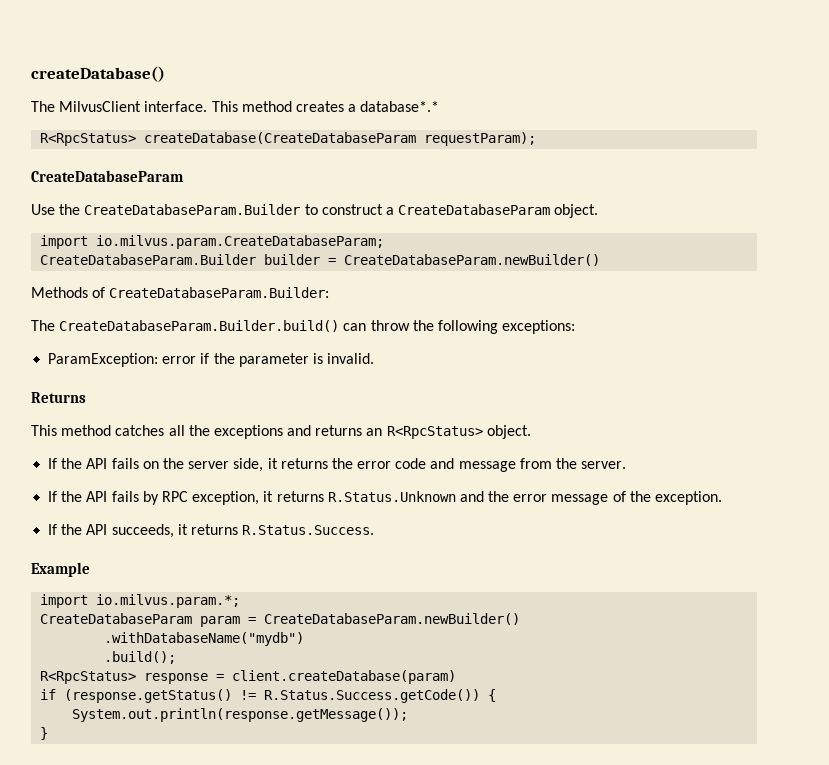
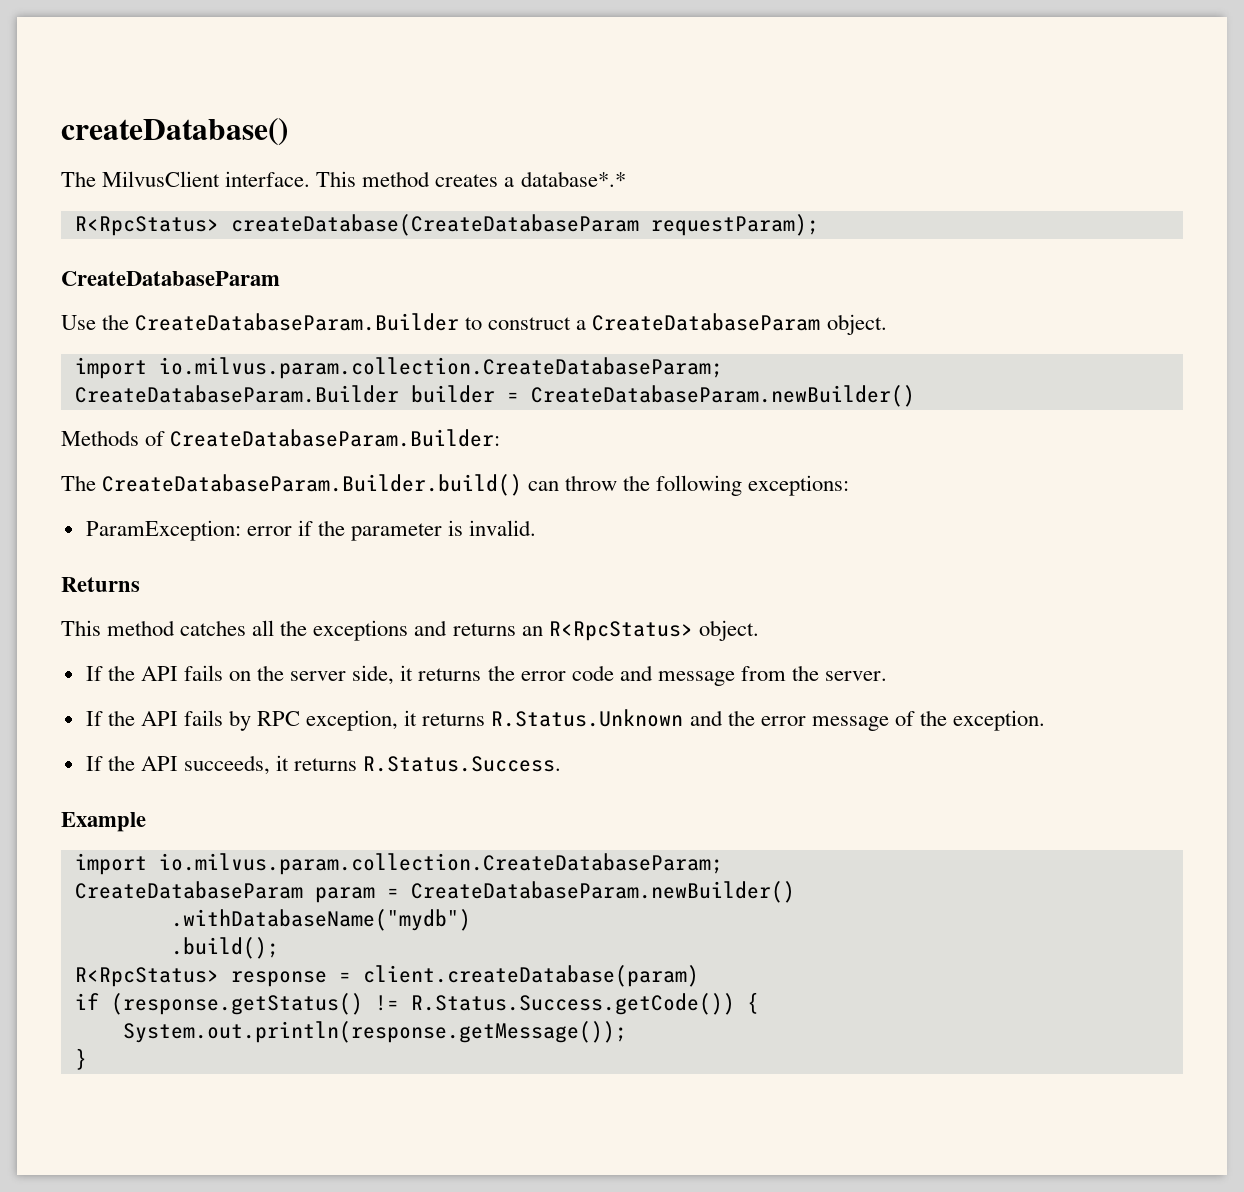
  Use the CreateDatabaseParam.Builder to construct a CreateDatabaseParam object.
- import io.milvus.param.CreateDatabaseParam;
+ import io.milvus.param.collection.CreateDatabaseParam;
  Example
- import io.milvus.param.*;
+ import io.milvus.param.collection.CreateDatabaseParam;

